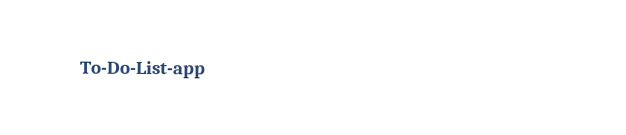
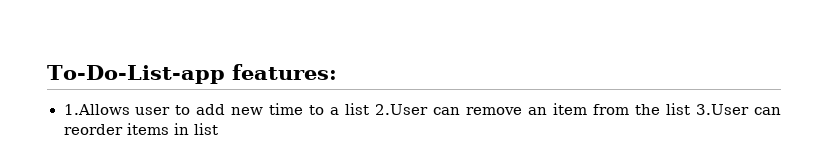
- To-Do-List-app
+ To-Do-List-app features:
+ 1.Allows user to add new time to a list 2.User can remove an item from the list 3.User can reorder items in list

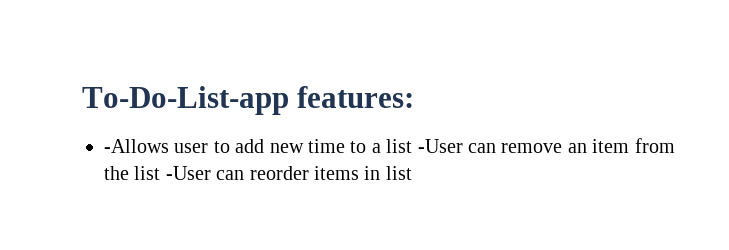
- 1.Allows user to add new time to a list 2.User can remove an item from the list 3.User can reorder items in list
+ -Allows user to add new time to a list -User can remove an item from the list -User can reorder items in list

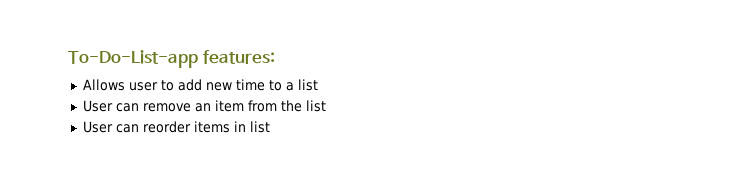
- -Allows user to add new time to a list -User can remove an item from the list -User can reorder items in list
+ Allows user to add new time to a list
+ User can remove an item from the list
+ User can reorder items in list

